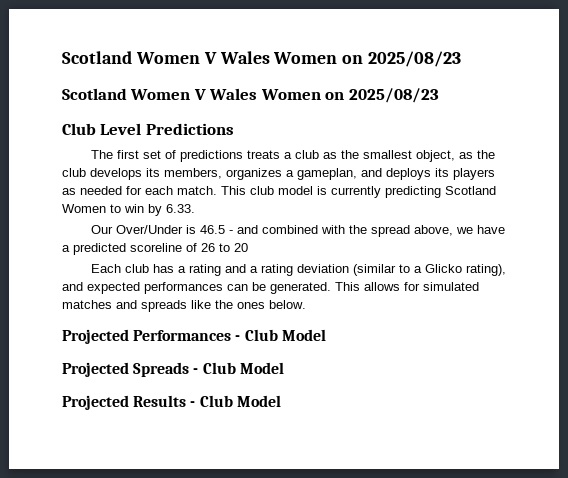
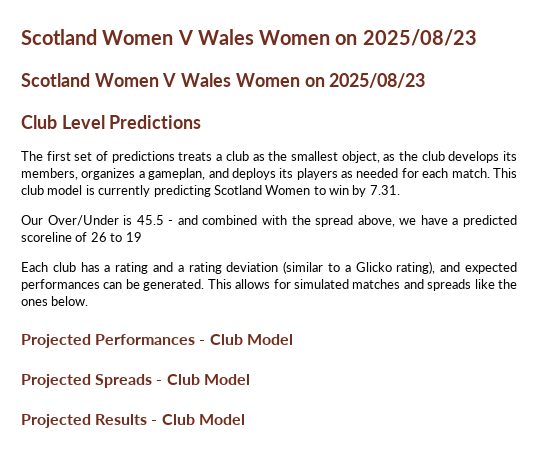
- This club model is currently predicting Scotland Women to win by 6.33.
+ This club model is currently predicting Scotland Women to win by 7.31.
- Our Over/Under is 46.5 - and combined with the spread above, we have a predicted scoreline of 26 to 20
+ Our Over/Under is 45.5 - and combined with the spread above, we have a predicted scoreline of 26 to 19

